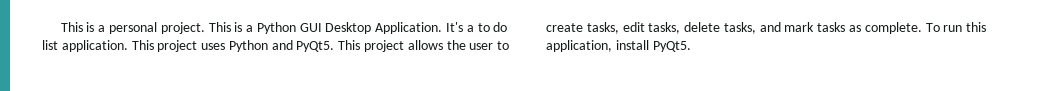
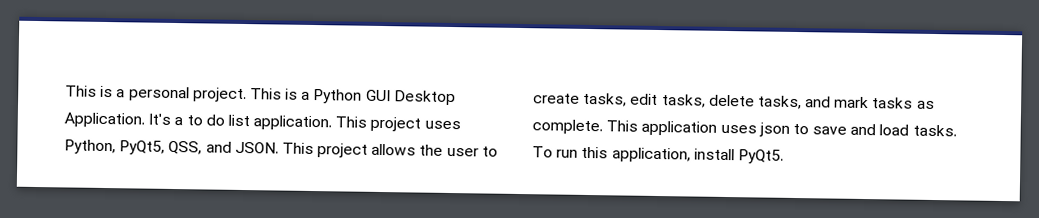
- This project uses Python and PyQt5.
+ This project uses Python, PyQt5, QSS, and JSON.
+ This application uses json to save and load tasks.

